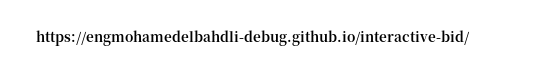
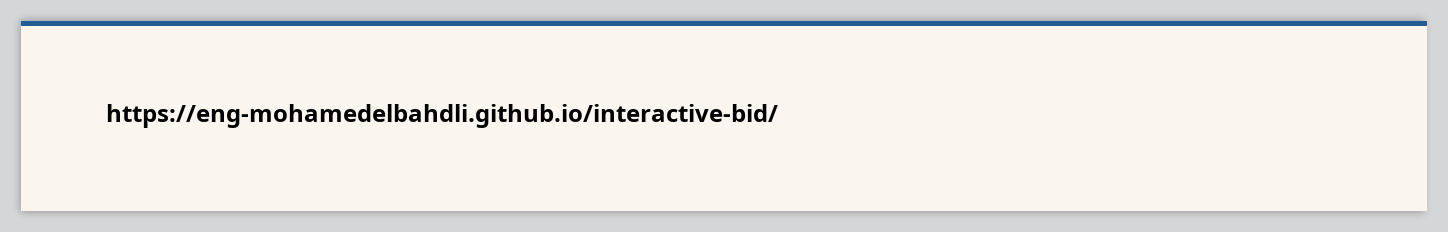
- https://engmohamedelbahdli-debug.github.io/interactive-bid/
+ https://eng-mohamedelbahdli.github.io/interactive-bid/

